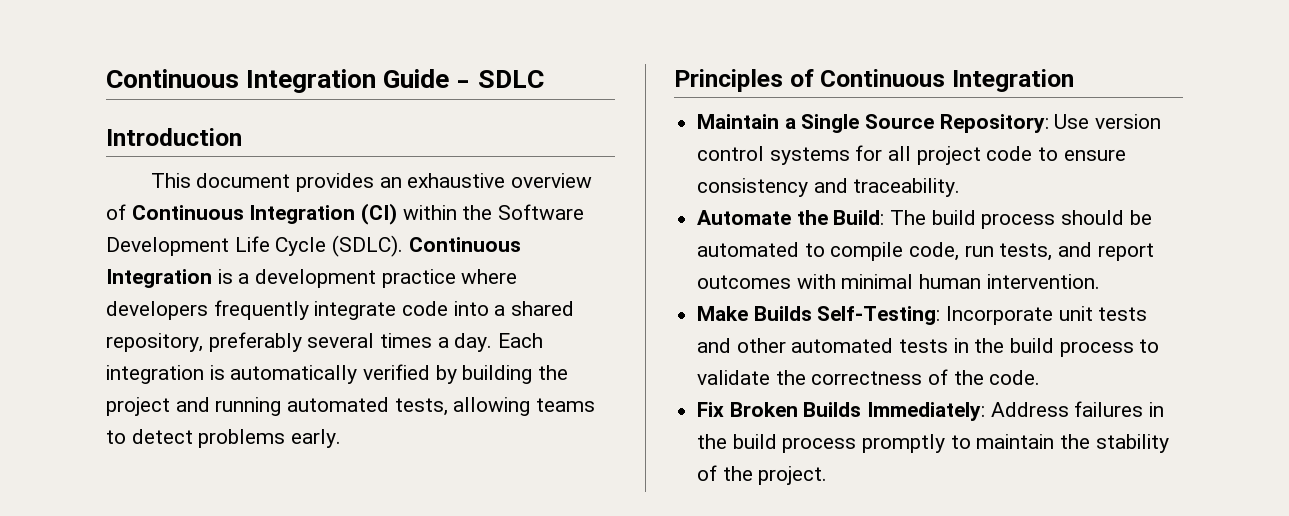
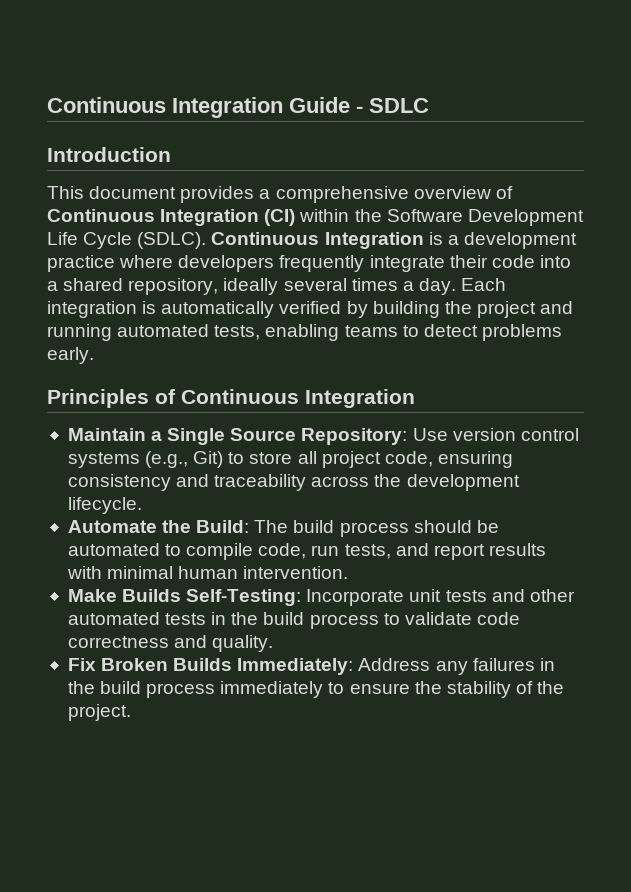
- This document provides an exhaustive overview of Continuous Integration (CI) within the Software Development Life Cycle (SDLC).
+ This document provides a comprehensive overview of Continuous Integration (CI) within the Software Development Life Cycle (SDLC).
- Continuous Integration is a development practice where developers frequently integrate code into a shared repository, preferably several times a day.
+ Continuous Integration is a development practice where developers frequently integrate their code into a shared repository, ideally several times a day.
- Each integration is automatically verified by building the project and running automated tests, allowing teams to detect problems early.
+ Each integration is automatically verified by building the project and running automated tests, enabling teams to detect problems early.
- Maintain a Single Source Repository: Use version control systems for all project code to ensure consistency and traceability.
+ Maintain a Single Source Repository: Use version control systems (e.g., Git) to store all project code, ensuring consistency and traceability across the development lifecycle.
- Automate the Build: The build process should be automated to compile code, run tests, and report outcomes with minimal human intervention.
+ Automate the Build: The build process should be automated to compile code, run tests, and report results with minimal human intervention.
- Make Builds Self-Testing: Incorporate unit tests and other automated tests in the build process to validate the correctness of the code.
+ Make Builds Self-Testing: Incorporate unit tests and other automated tests in the build process to validate code correctness and quality.
- Fix Broken Builds Immediately: Address failures in the build process promptly to maintain the stability of the project.
+ Fix Broken Builds Immediately: Address any failures in the build process immediately to ensure the stability of the project.

